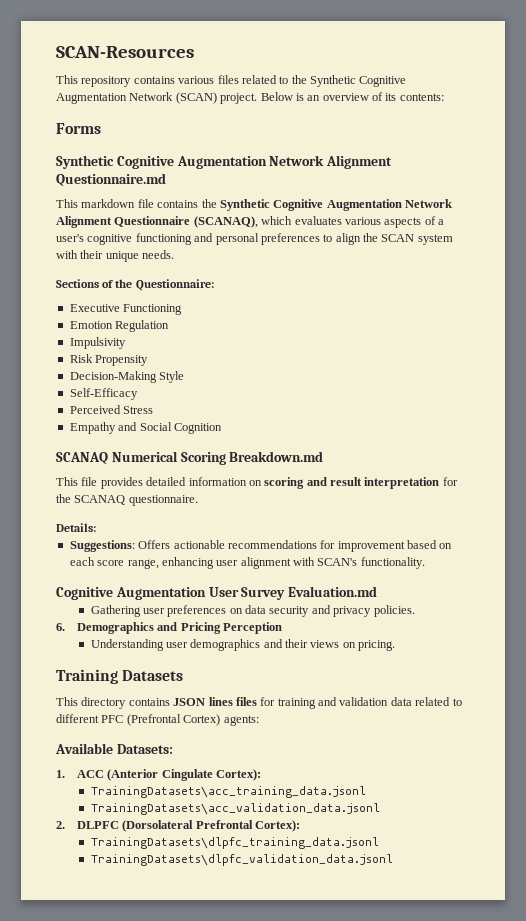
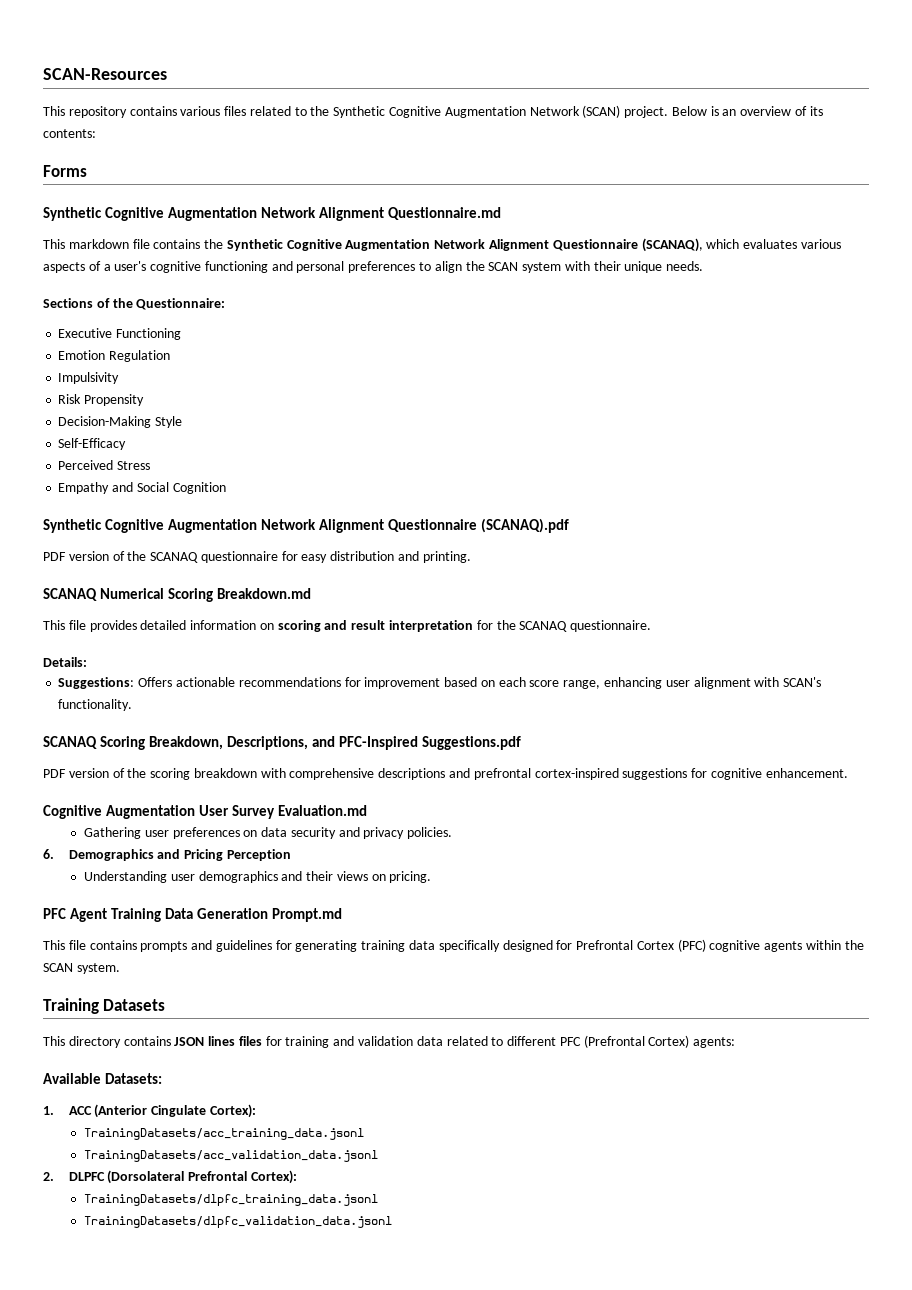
+ Synthetic Cognitive Augmentation Network Alignment Questionnaire (SCANAQ).pdf
+ PDF version of the SCANAQ questionnaire for easy distribution and printing.
+ SCANAQ Scoring Breakdown, Descriptions, and PFC-Inspired Suggestions.pdf
+ PDF version of the scoring breakdown with comprehensive descriptions and prefrontal cortex-inspired suggestions for cognitive enhancement.
+ PFC Agent Training Data Generation Prompt.md
+ This file contains prompts and guidelines for generating training data specifically designed for Prefrontal Cortex (PFC) cognitive agents within the SCAN system.
- TrainingDatasets\acc_training_data.jsonl
- TrainingDatasets\acc_validation_data.jsonl
+ TrainingDatasets/acc_training_data.jsonl
+ TrainingDatasets/acc_validation_data.jsonl
- TrainingDatasets\dlpfc_training_data.jsonl
- TrainingDatasets\dlpfc_validation_data.jsonl
+ TrainingDatasets/dlpfc_training_data.jsonl
+ TrainingDatasets/dlpfc_validation_data.jsonl

